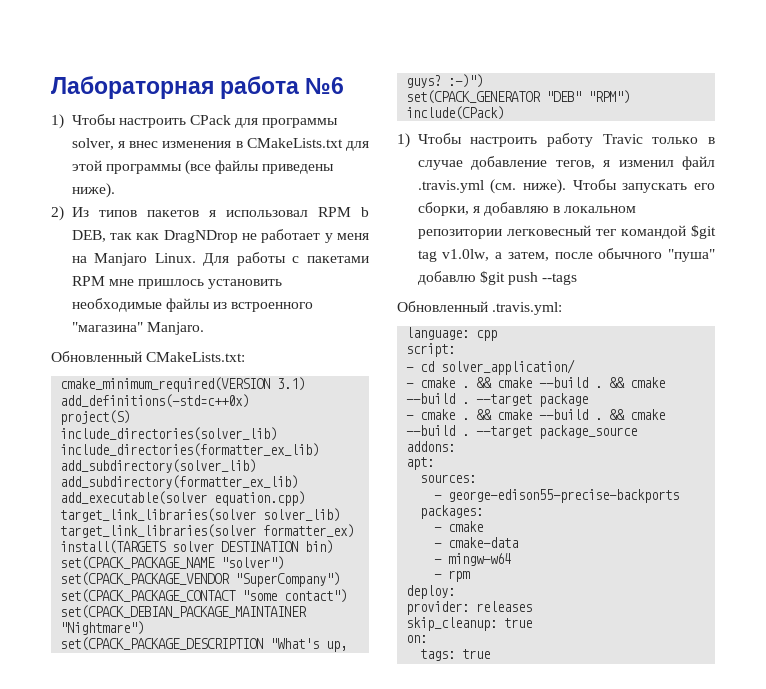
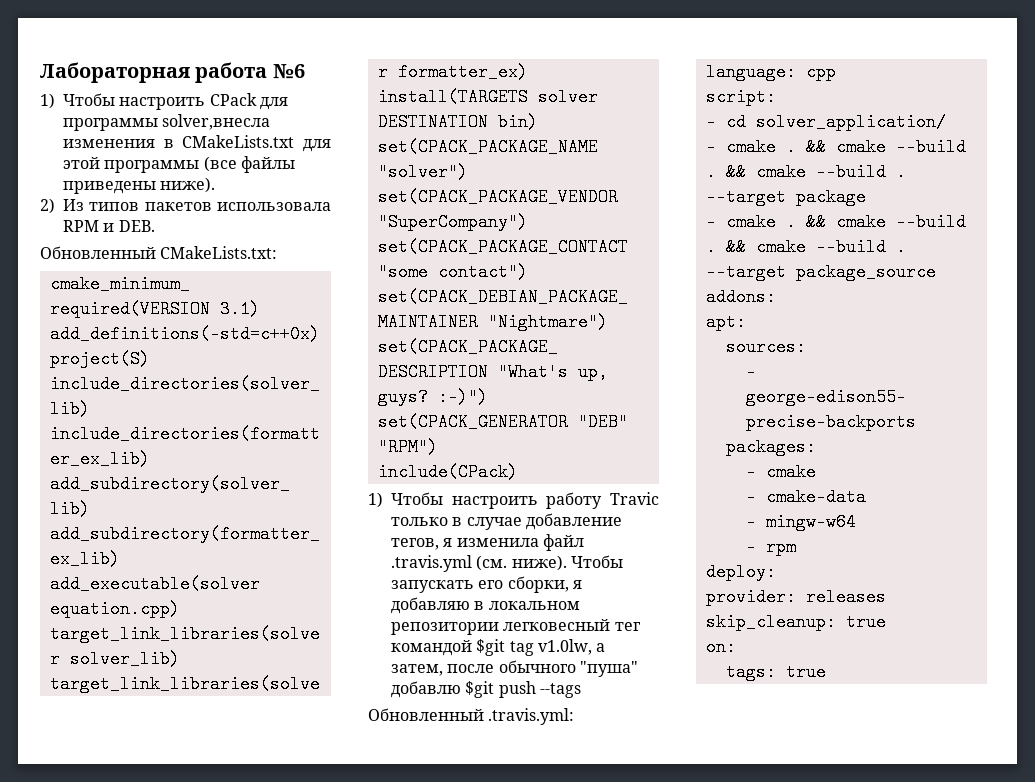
- 1) Чтобы настроить CPack для программы solver, я внес изменения в CMakeLists.txt для этой программы (все файлы приведены ниже).
+ 1) Чтобы настроить CPack для программы solver,внесла изменения в CMakeLists.txt для этой программы (все файлы приведены ниже).
- 2) Из типов пакетов я использовал RPM b DEB, так как DragNDrop не работает у меня на Manjaro Linux. Для работы с пакетами RPM мне пришлось установить необходимые файлы из встроенного "магазина" Manjaro.
+ 2) Из типов пакетов использовала RPM и DEB.
- 1) Чтобы настроить работу Travic только в случае добавление тегов, я изменил файл .travis.yml (см. ниже).
+ 1) Чтобы настроить работу Travic только в случае добавление тегов, я изменила файл .travis.yml (см. ниже).

